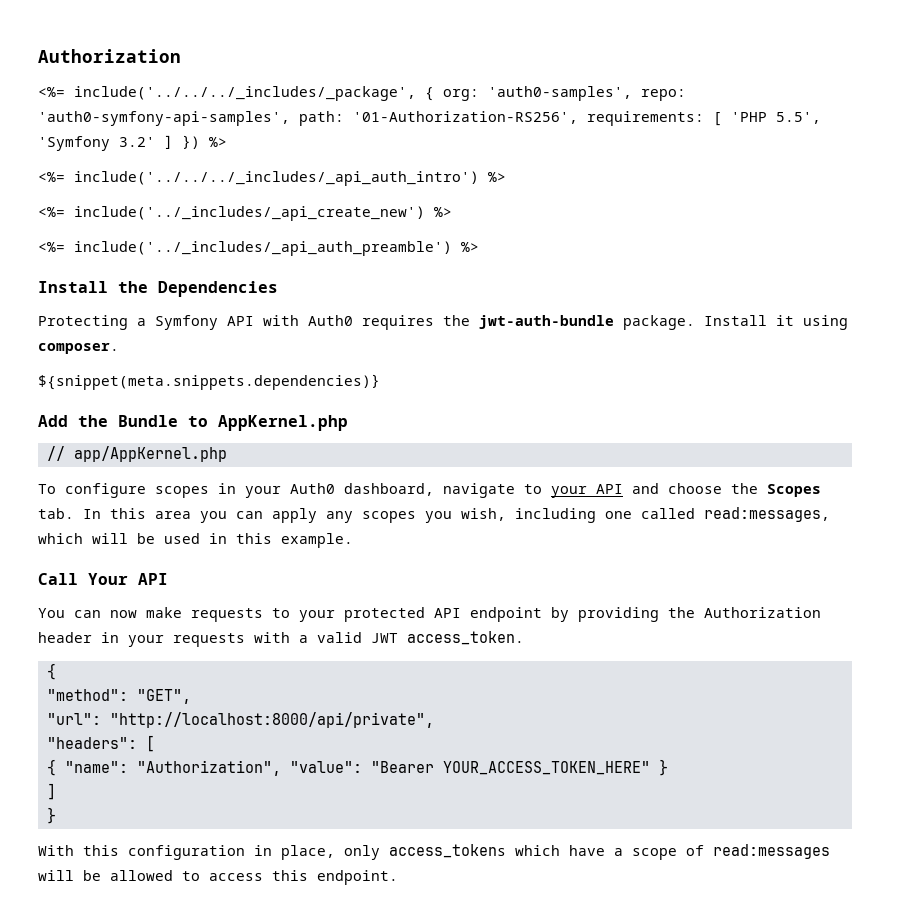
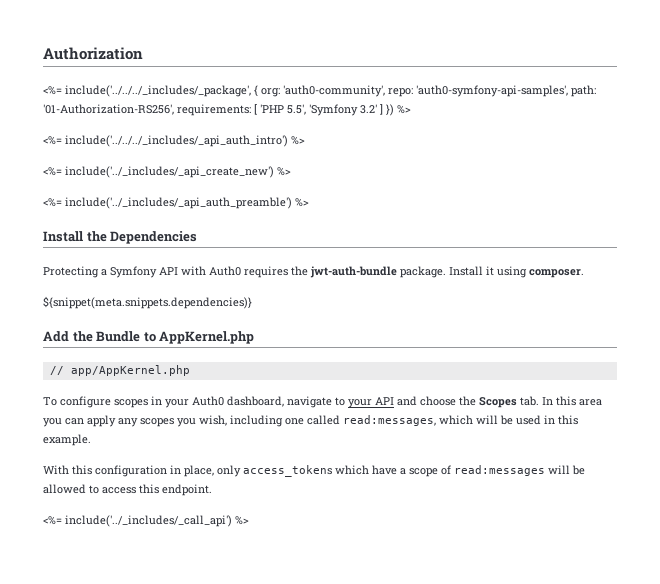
- <%= include('../../../_includes/_package', { org: 'auth0-samples', repo: 'auth0-symfony-api-samples', path: '01-Authorization-RS256', requirements: [ 'PHP 5.5', 'Symfony 3.2' ] }) %>
+ <%= include('../../../_includes/_package', { org: 'auth0-community', repo: 'auth0-symfony-api-samples', path: '01-Authorization-RS256', requirements: [ 'PHP 5.5', 'Symfony 3.2' ] }) %>
- Call Your API
- You can now make requests to your protected API endpoint by providing the Authorization header in your requests with a valid JWT access_token.
- {
- "method": "GET",
- "url": "http://localhost:8000/api/private",
- "headers": [
- { "name": "Authorization", "value": "Bearer YOUR_ACCESS_TOKEN_HERE" }
- ]
- }
+ <%= include('../_includes/_call_api') %>

